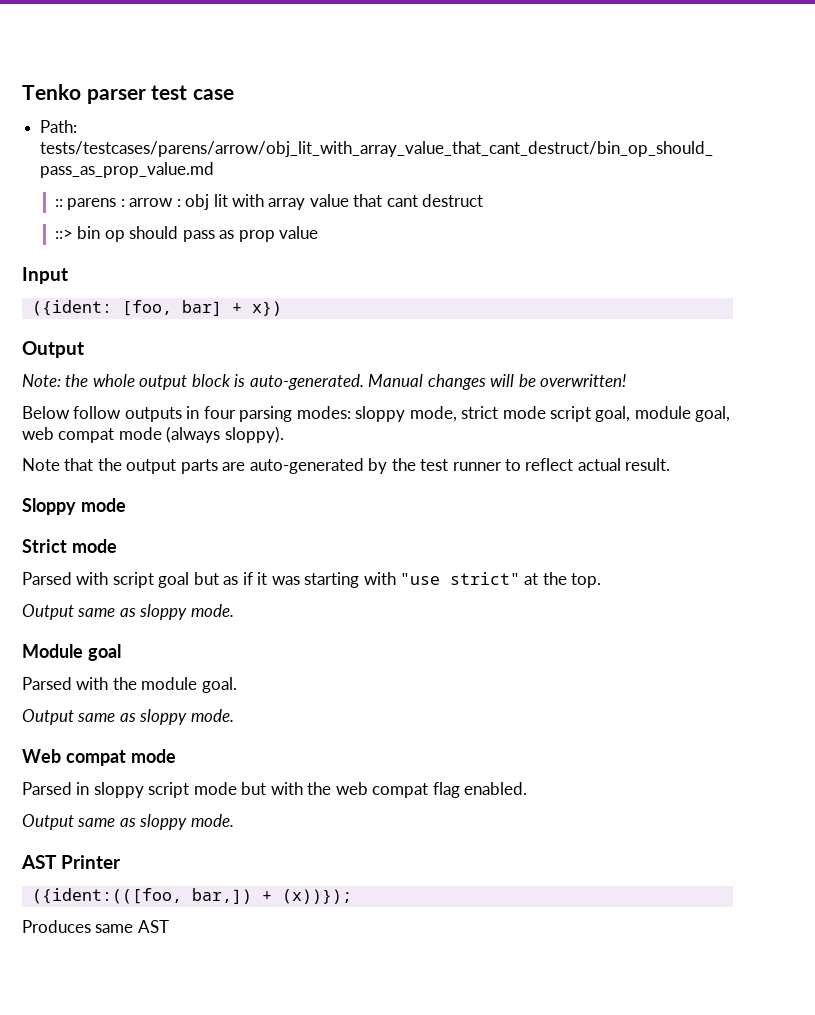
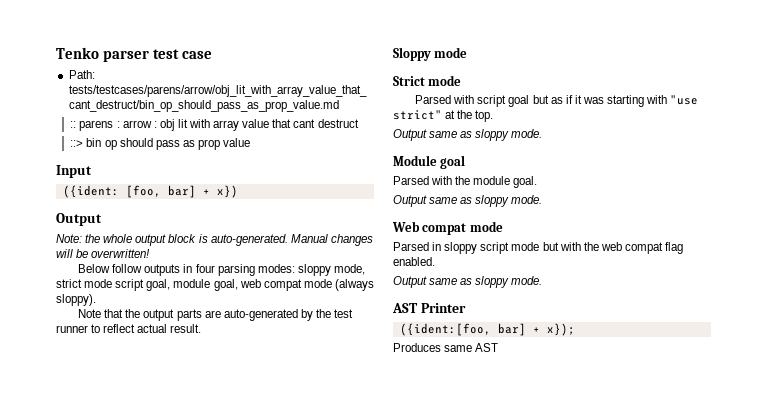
- ({ident:(([foo, bar,]) + (x))});
+ ({ident:[foo, bar] + x});

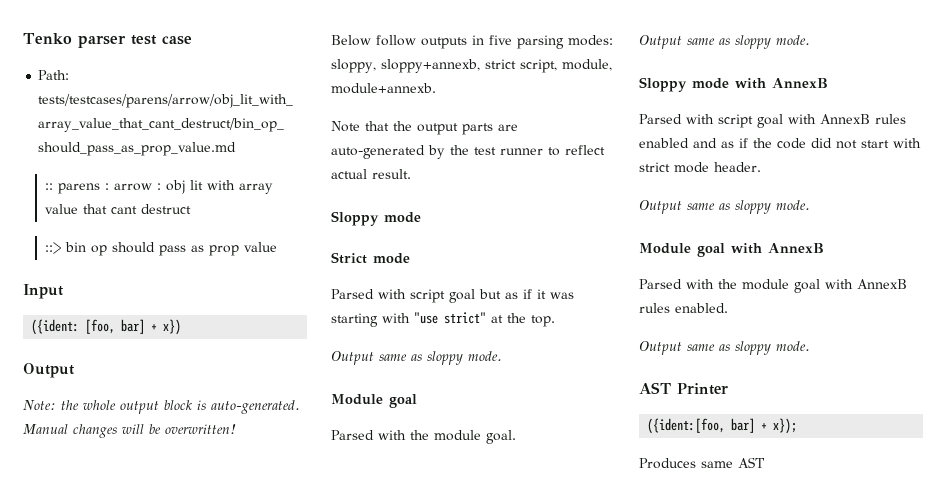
- Below follow outputs in four parsing modes: sloppy mode, strict mode script goal, module goal, web compat mode (always sloppy).
+ Below follow outputs in five parsing modes: sloppy, sloppy+annexb, strict script, module, module+annexb.
- Web compat mode
- Parsed in sloppy script mode but with the web compat flag enabled.
+ Sloppy mode with AnnexB
+ Parsed with script goal with AnnexB rules enabled and as if the code did not start with strict mode header.
+ Output same as sloppy mode.
+ Module goal with AnnexB
+ Parsed with the module goal with AnnexB rules enabled.

